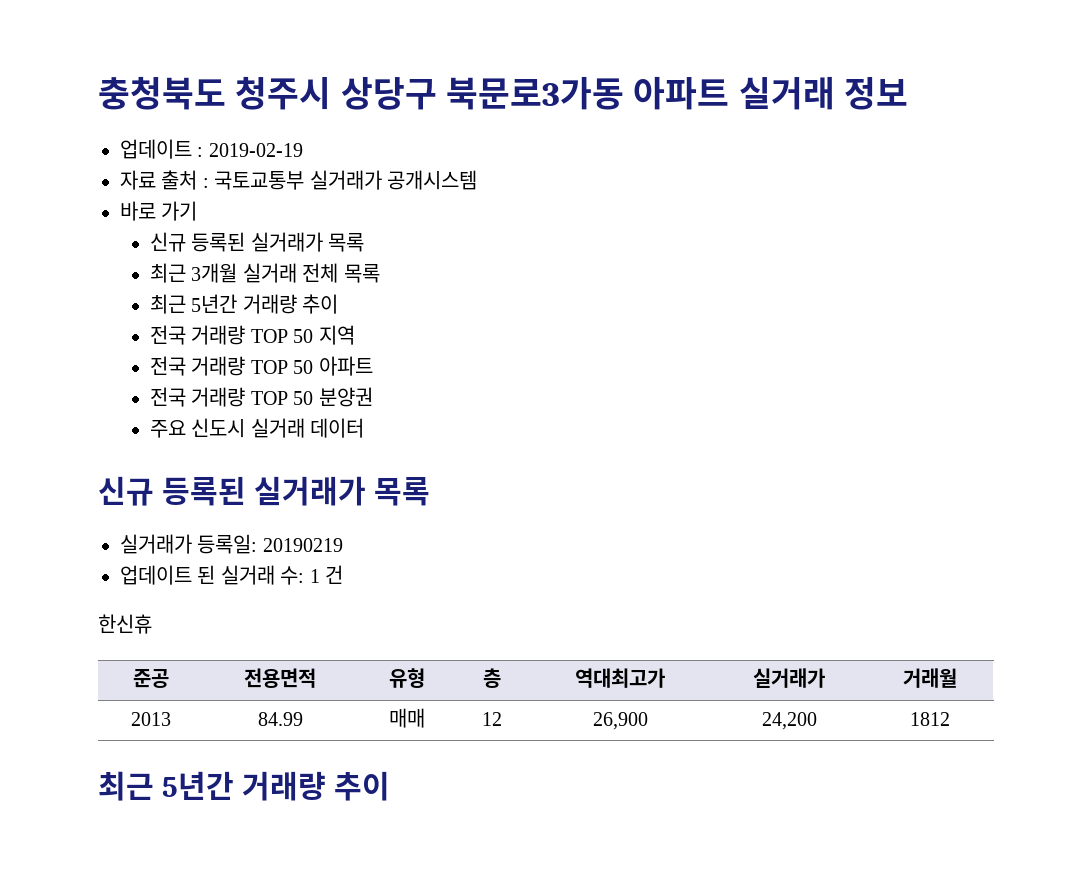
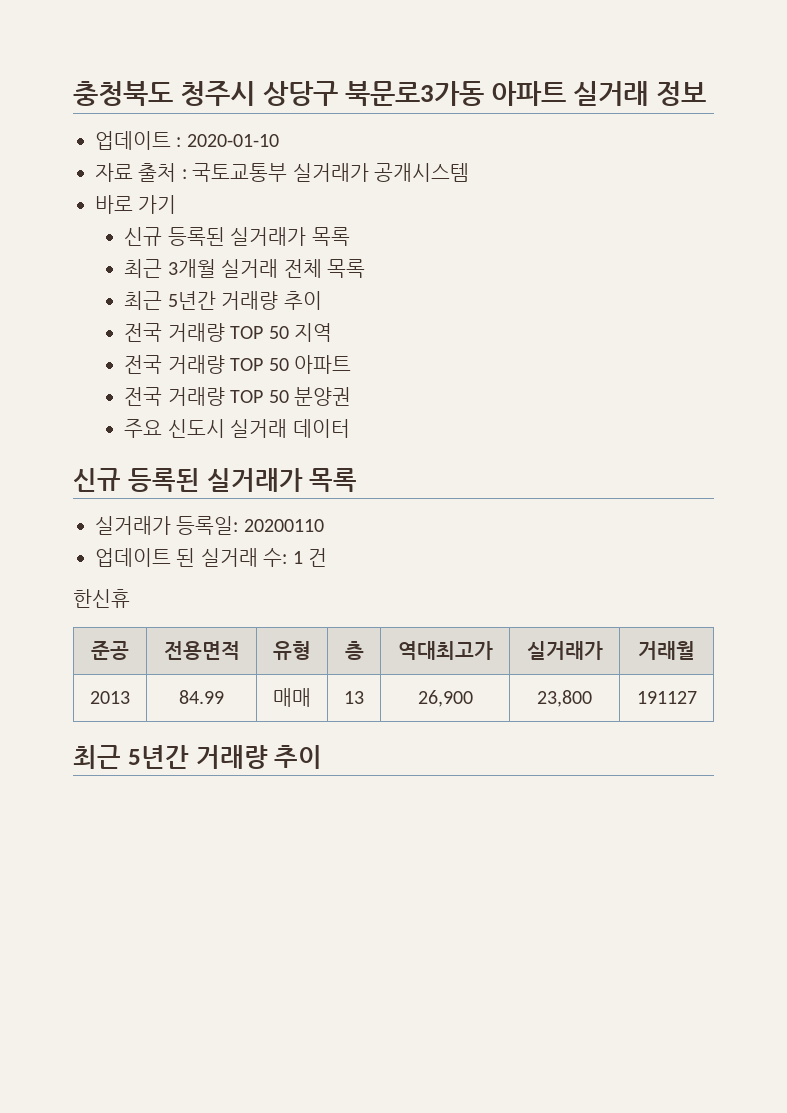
- 업데이트 : 2019-02-19
+ 업데이트 : 2020-01-10
- 실거래가 등록일: 20190219
+ 실거래가 등록일: 20200110
- 2013 | 84.99 | 매매 | 12 | 26,900 | 24,200 | 1812
+ 2013 | 84.99 | 매매 | 13 | 26,900 | 23,800 | 191127

